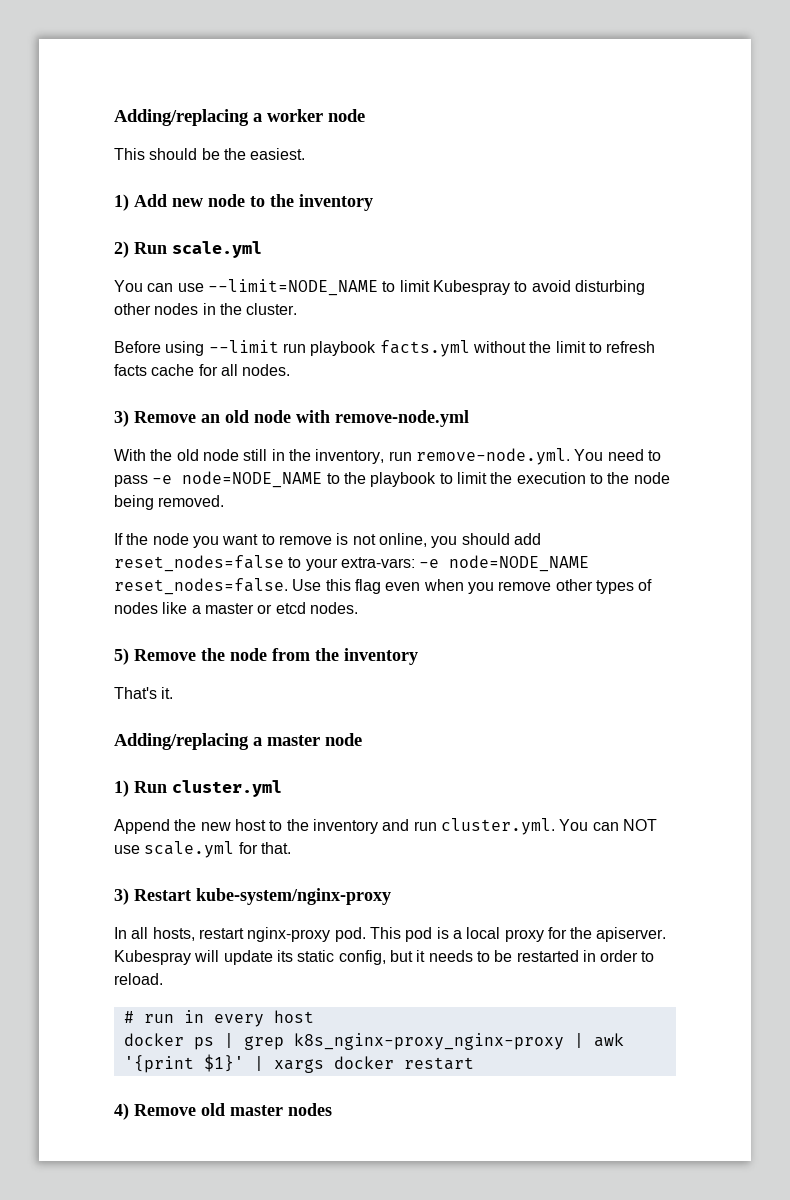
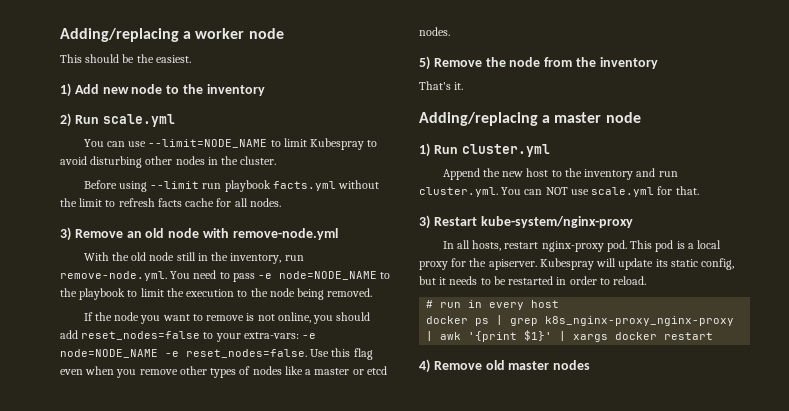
- If the node you want to remove is not online, you should add reset_nodes=false to your extra-vars: -e node=NODE_NAME reset_nodes=false.
+ If the node you want to remove is not online, you should add reset_nodes=false to your extra-vars: -e node=NODE_NAME -e reset_nodes=false.

